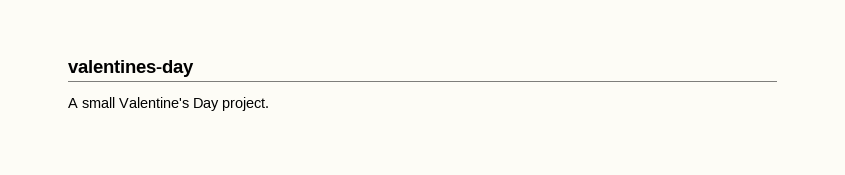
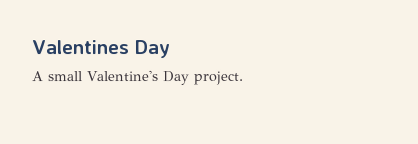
- valentines-day
+ Valentines Day

